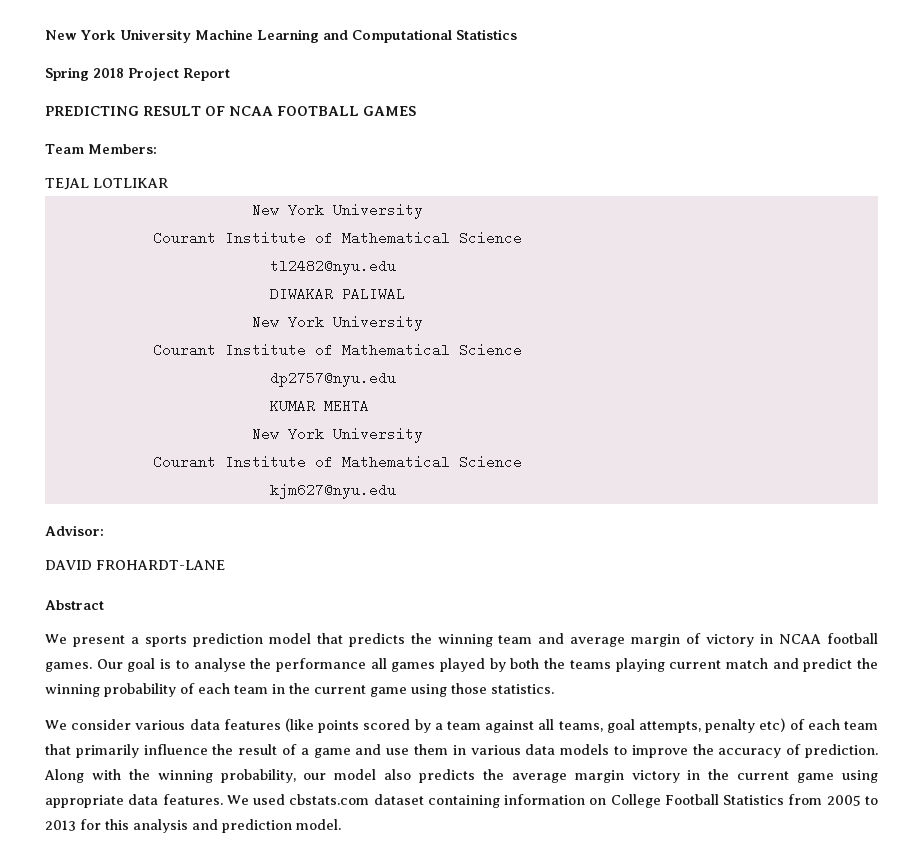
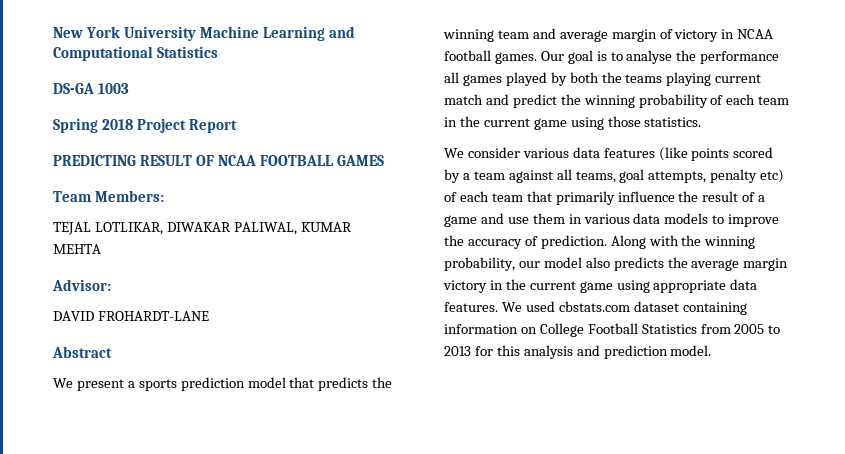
+ DS-GA 1003
- TEJAL LOTLIKAR
- New York University
- Courant Institute of Mathematical Science
- tl2482@nyu.edu
- DIWAKAR PALIWAL
- New York University
- Courant Institute of Mathematical Science
- dp2757@nyu.edu
- KUMAR MEHTA
- New York University
- Courant Institute of Mathematical Science
- kjm627@nyu.edu
+ TEJAL LOTLIKAR, DIWAKAR PALIWAL, KUMAR MEHTA

